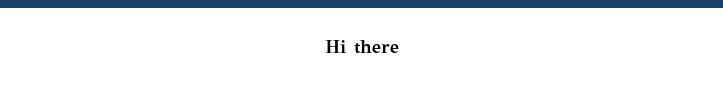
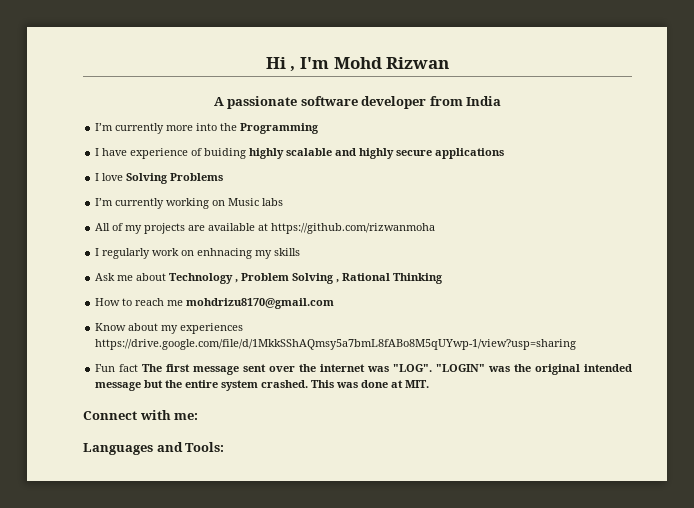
- Hi there
+ Hi , I'm Mohd Rizwan
+ A passionate software developer from India
+ I’m currently more into the Programming
+ I have experience of buiding highly scalable and highly secure applications
+ I love Solving Problems
+ I’m currently working on Music labs
+ All of my projects are available at https://github.com/rizwanmoha
+ I regularly work on enhnacing my skills
+ Ask me about Technology , Problem Solving , Rational Thinking
+ How to reach me mohdrizu8170@gmail.com
+ Know about my experiences https://drive.google.com/file/d/1MkkSShAQmsy5a7bmL8fABo8M5qUYwp-1/view?usp=sharing
+ Fun fact The first message sent over the internet was "LOG". "LOGIN" was the original intended message but the entire system crashed. This was done at MIT.
+ Connect with me:
+ Languages and Tools:

